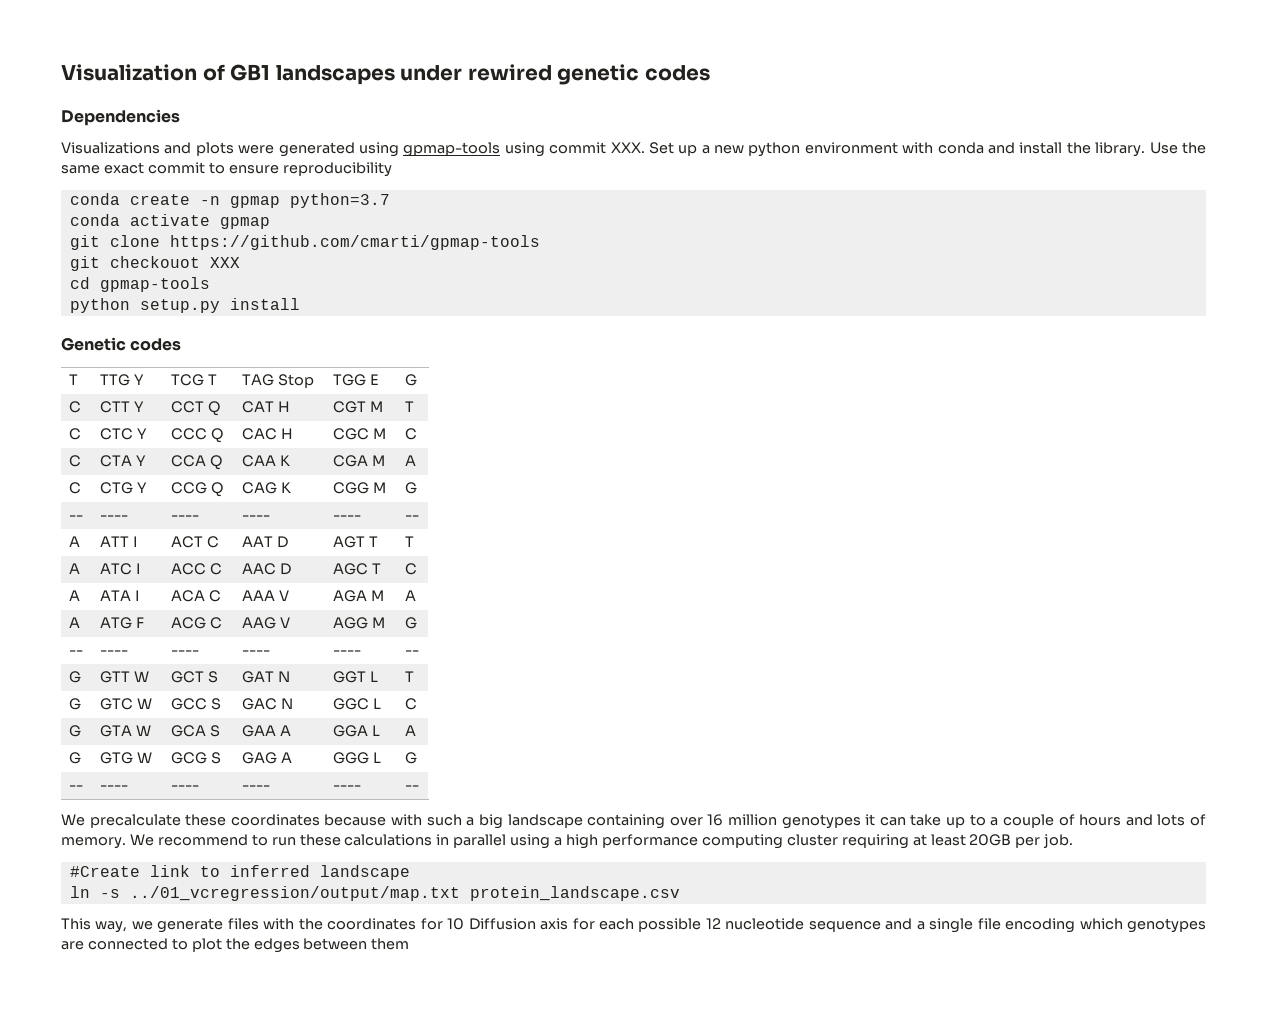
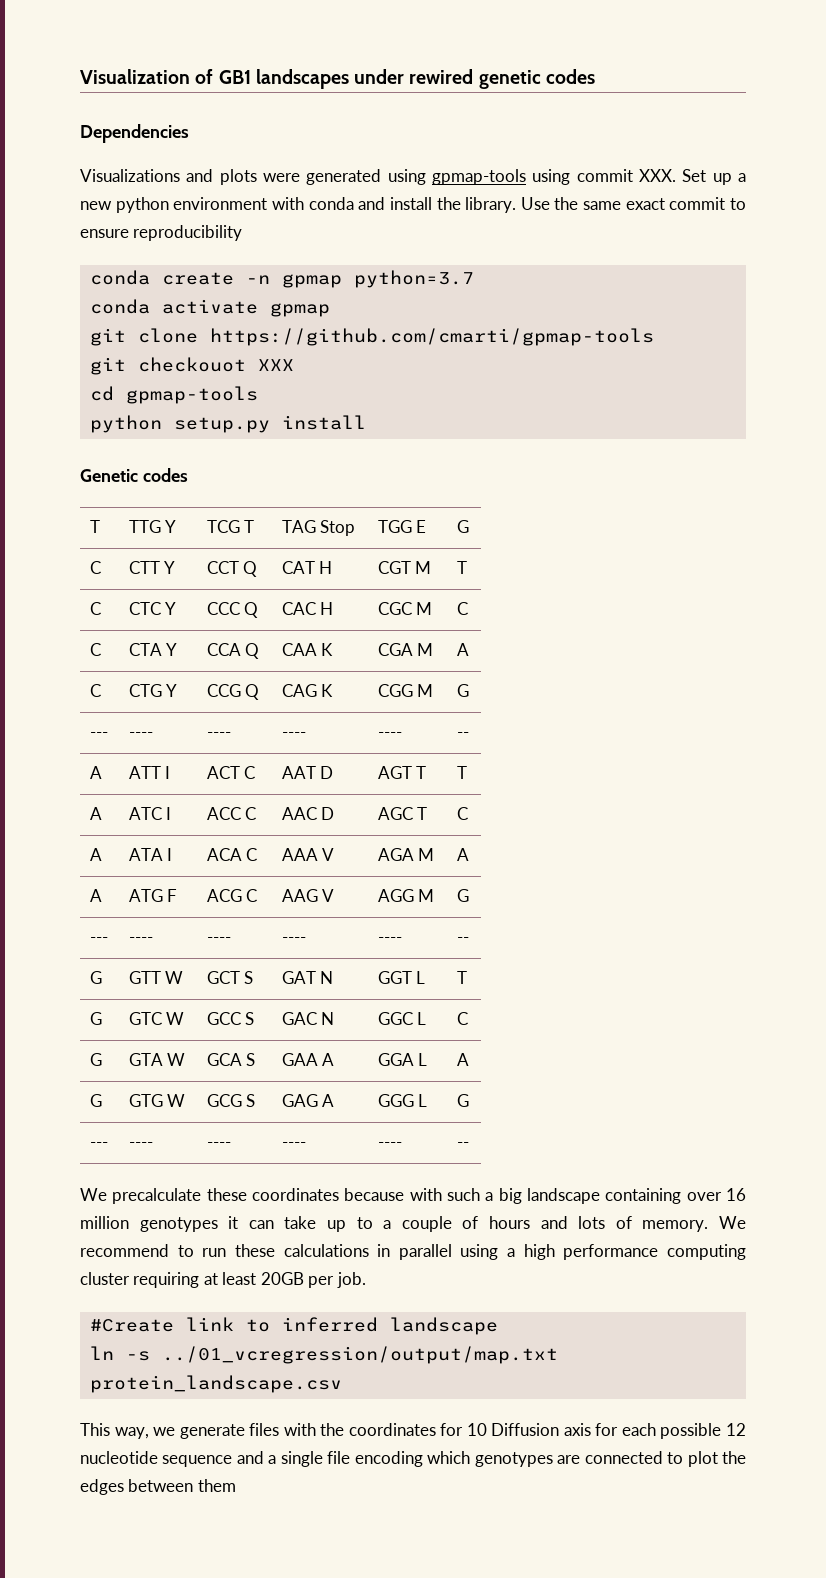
  C | CTG Y | CCG Q | CAG K | CGG M | G
- -- | ---- | ---- | ---- | ---- | --
+ --- | ---- | ---- | ---- | ---- | --
  A | ATG F | ACG C | AAG V | AGG M | G
- -- | ---- | ---- | ---- | ---- | --
+ --- | ---- | ---- | ---- | ---- | --
  G | GTG W | GCG S | GAG A | GGG L | G
- -- | ---- | ---- | ---- | ---- | --
+ --- | ---- | ---- | ---- | ---- | --

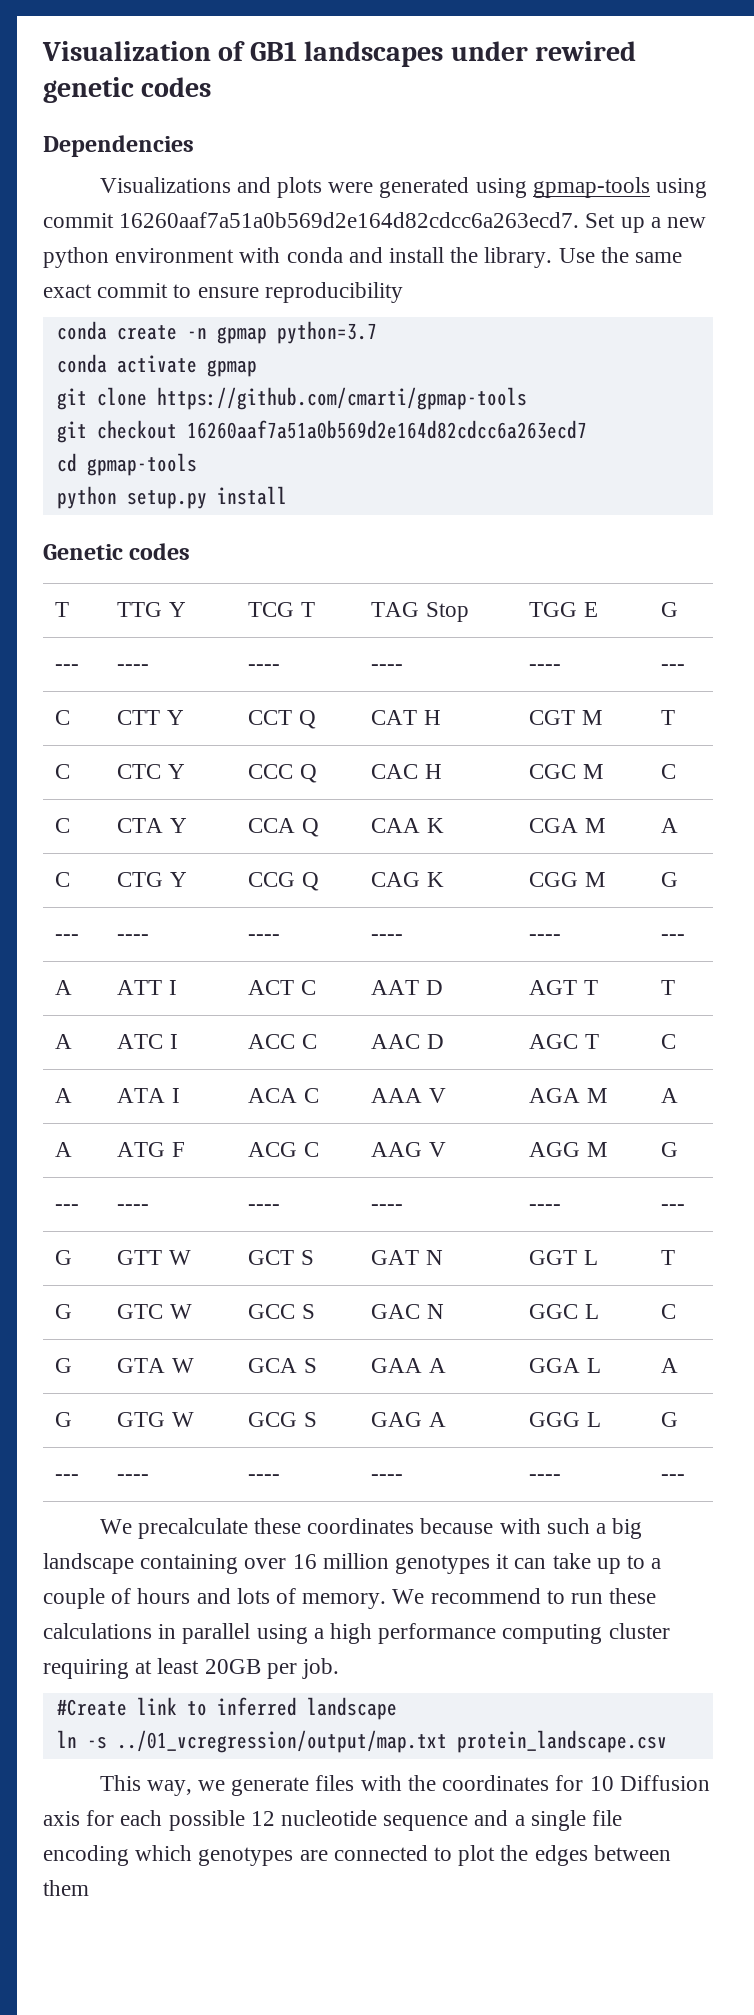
- Visualizations and plots were generated using gpmap-tools using commit XXX. Set up a new python environment with conda and install the library.
+ Visualizations and plots were generated using gpmap-tools using commit 16260aaf7a51a0b569d2e164d82cdcc6a263ecd7. Set up a new python environment with conda and install the library.
- git checkouot XXX
+ git checkout 16260aaf7a51a0b569d2e164d82cdcc6a263ecd7
  T | TTG Y | TCG T | TAG Stop | TGG E | G
+ --- | ---- | ---- | ---- | ---- | ---
  C | CTG Y | CCG Q | CAG K | CGG M | G
- --- | ---- | ---- | ---- | ---- | --
+ --- | ---- | ---- | ---- | ---- | ---
  A | ATG F | ACG C | AAG V | AGG M | G
- --- | ---- | ---- | ---- | ---- | --
+ --- | ---- | ---- | ---- | ---- | ---
  G | GTG W | GCG S | GAG A | GGG L | G
- --- | ---- | ---- | ---- | ---- | --
+ --- | ---- | ---- | ---- | ---- | ---

